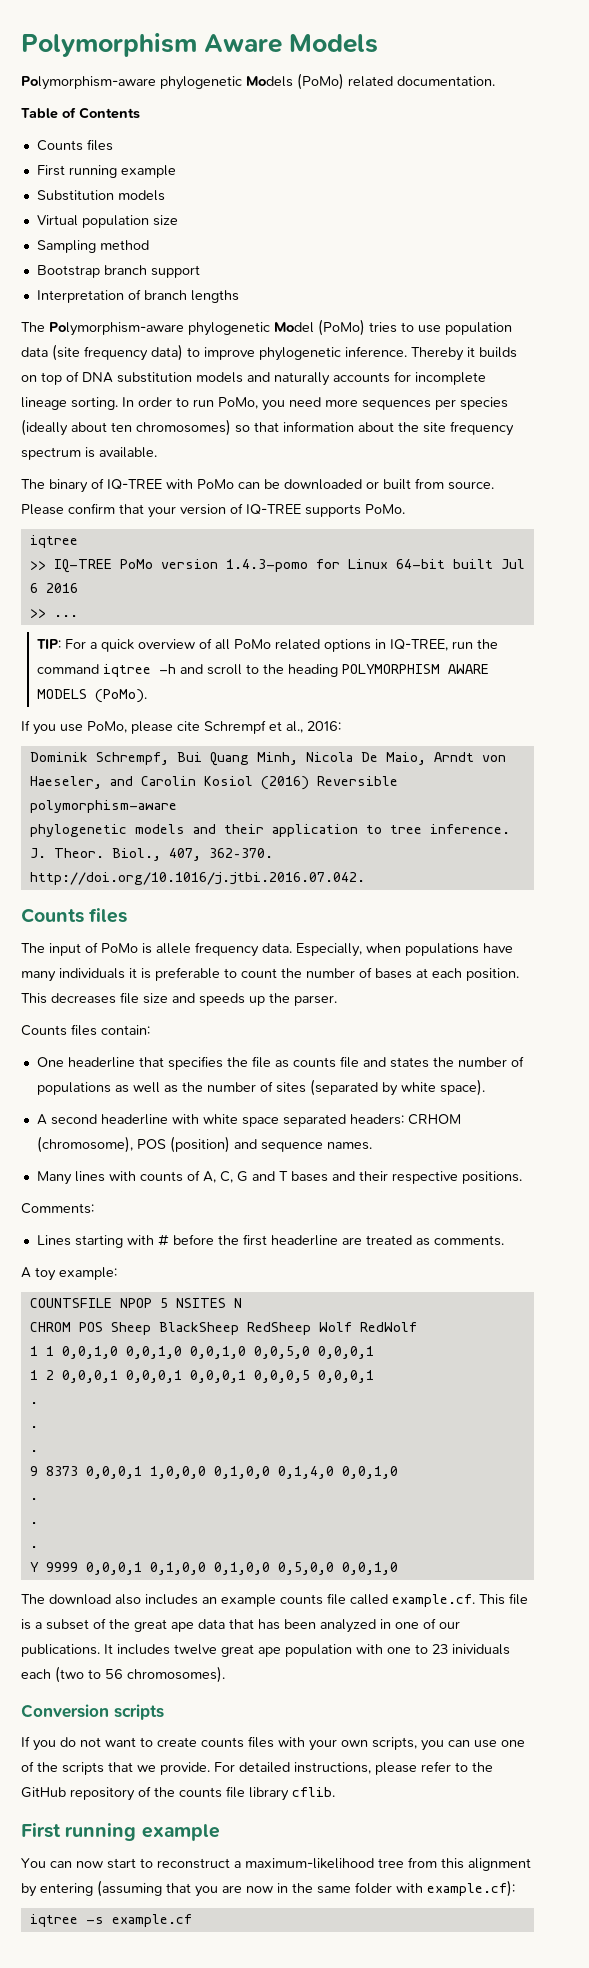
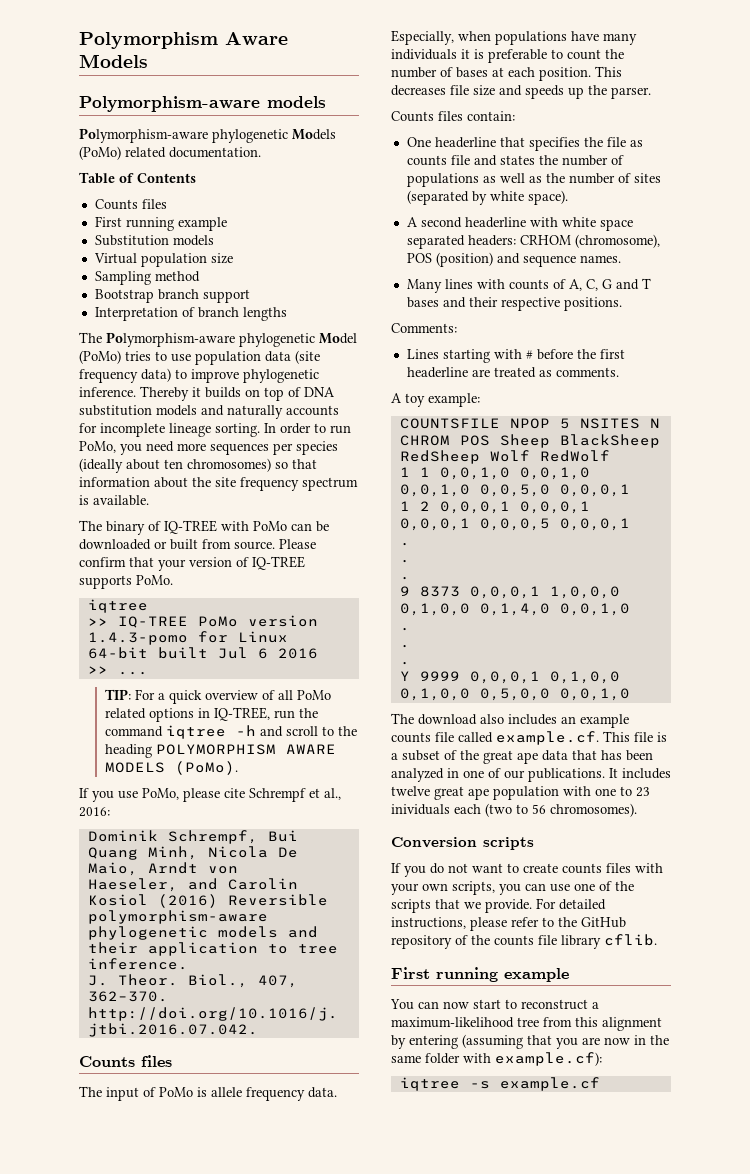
+ Polymorphism-aware models

